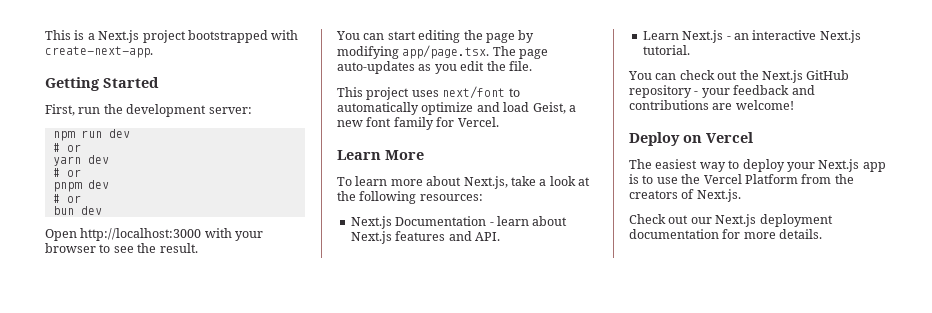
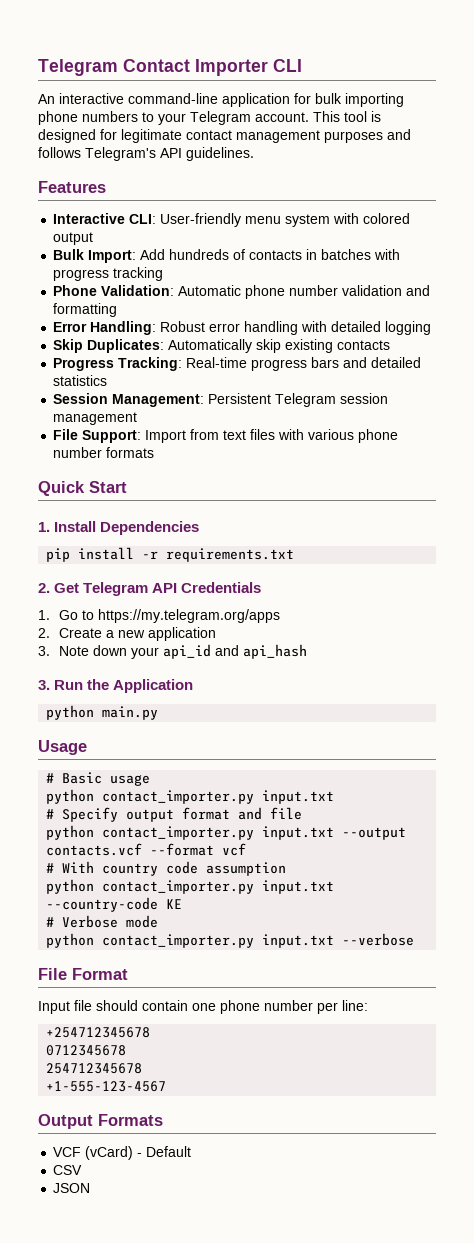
- This is a Next.js project bootstrapped with create-next-app.
- Getting Started
- First, run the development server:
- npm run dev
- # or
- yarn dev
- # or
- pnpm dev
- # or
- bun dev
- Open http://localhost:3000 with your browser to see the result.
- You can start editing the page by modifying app/page.tsx. The page auto-updates as you edit the file.
- This project uses next/font to automatically optimize and load Geist, a new font family for Vercel.
- Learn More
- To learn more about Next.js, take a look at the following resources:
- Next.js Documentation - learn about Next.js features and API.
- Learn Next.js - an interactive Next.js tutorial.
- You can check out the Next.js GitHub repository - your feedback and contributions are welcome!
- Deploy on Vercel
- The easiest way to deploy your Next.js app is to use the Vercel Platform from the creators of Next.js.
- Check out our Next.js deployment documentation for more details.
+ Telegram Contact Importer CLI
+ An interactive command-line application for bulk importing phone numbers to your Telegram account. This tool is designed for legitimate contact management purposes and follows Telegram's API guidelines.
+ Features
+ Interactive CLI: User-friendly menu system with colored output
+ Bulk Import: Add hundreds of contacts in batches with progress tracking
+ Phone Validation: Automatic phone number validation and formatting
+ Error Handling: Robust error handling with detailed logging
+ Skip Duplicates: Automatically skip existing contacts
+ Progress Tracking: Real-time progress bars and detailed statistics
+ Session Management: Persistent Telegram session management
+ File Support: Import from text files with various phone number formats
+ Quick Start
+ 1. Install Dependencies
+ pip install -r requirements.txt
+ 2. Get Telegram API Credentials
+ 1. Go to https://my.telegram.org/apps
+ 2. Create a new application
+ 3. Note down your api_id and api_hash
+ 3. Run the Application
+ python main.py
+ Usage
+ # Basic usage
+ python contact_importer.py input.txt
+ # Specify output format and file
+ python contact_importer.py input.txt --output contacts.vcf --format vcf
+ # With country code assumption
+ python contact_importer.py input.txt --country-code KE
+ # Verbose mode
+ python contact_importer.py input.txt --verbose
+ File Format
+ Input file should contain one phone number per line:
+ +254712345678
+ 0712345678
+ 254712345678
+ +1-555-123-4567
+ Output Formats
+ VCF (vCard) - Default
+ CSV
+ JSON

